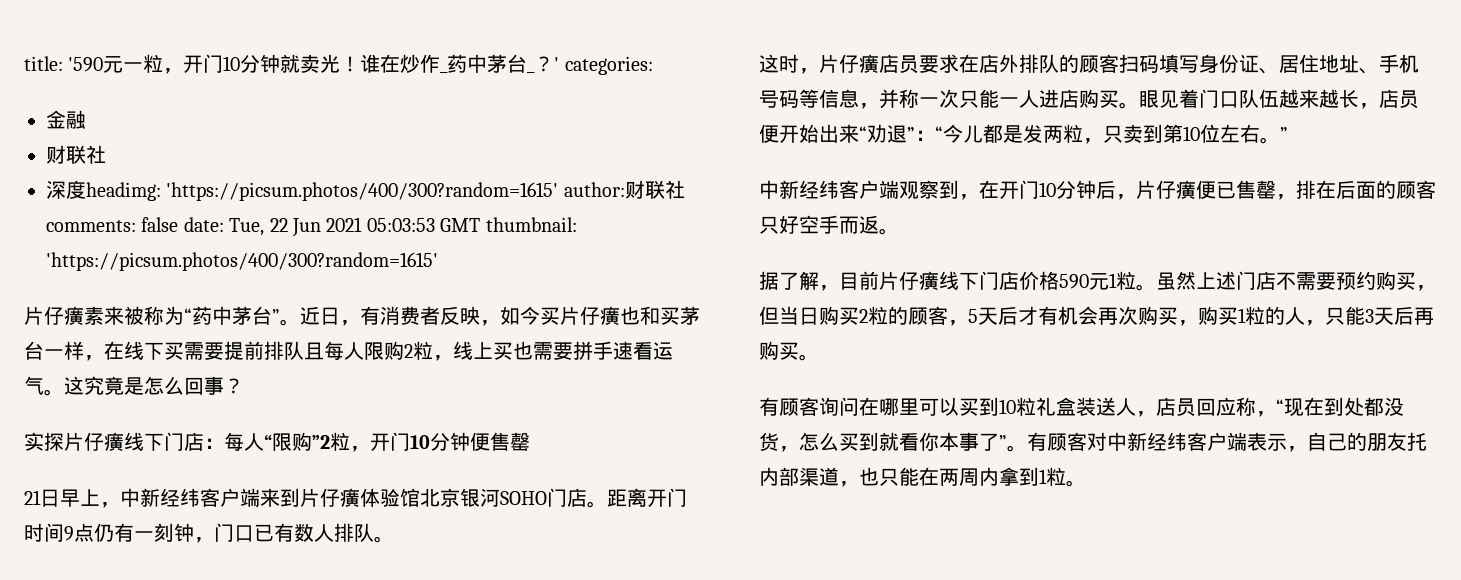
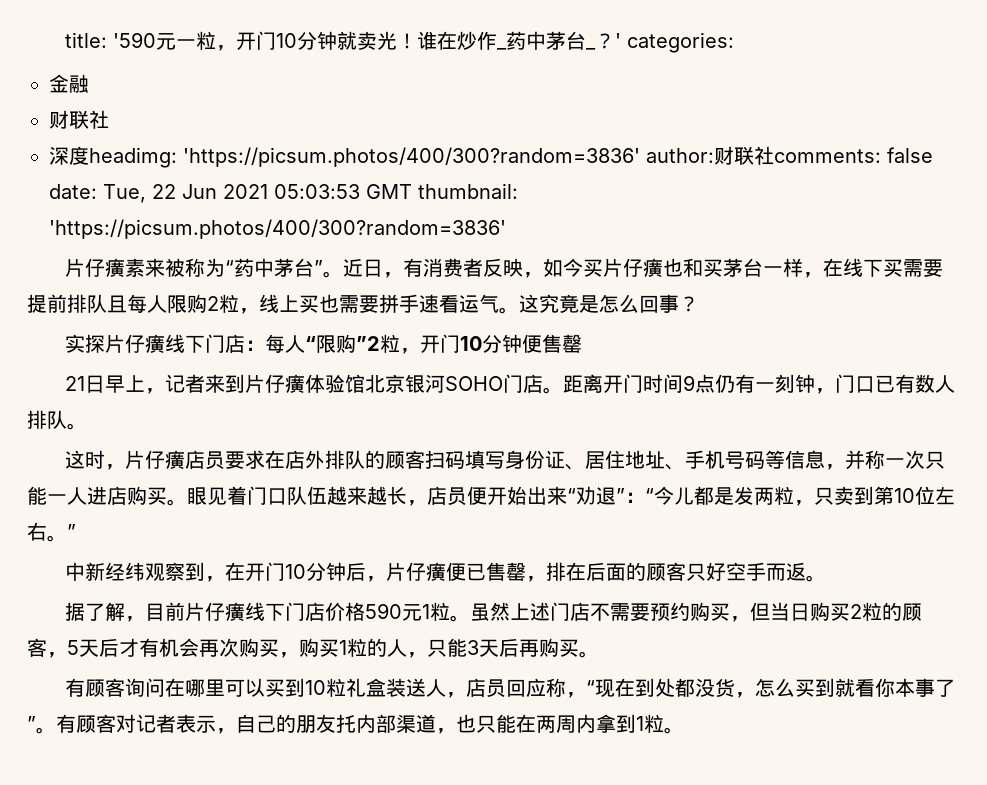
- 深度headimg: 'https://picsum.photos/400/300?random=1615' author:财联社comments: false date: Tue, 22 Jun 2021 05:03:53 GMT thumbnail: 'https://picsum.photos/400/300?random=1615'
+ 深度headimg: 'https://picsum.photos/400/300?random=3836' author:财联社comments: false date: Tue, 22 Jun 2021 05:03:53 GMT thumbnail: 'https://picsum.photos/400/300?random=3836'
- 21日早上，中新经纬客户端来到片仔癀体验馆北京银河SOHO门店。
+ 21日早上，记者来到片仔癀体验馆北京银河SOHO门店。
- 中新经纬客户端观察到，在开门10分钟后，片仔癀便已售罄，排在后面的顾客只好空手而返。
+ 中新经纬观察到，在开门10分钟后，片仔癀便已售罄，排在后面的顾客只好空手而返。
- 有顾客对中新经纬客户端表示，自己的朋友托内部渠道，也只能在两周内拿到1粒。
+ 有顾客对记者表示，自己的朋友托内部渠道，也只能在两周内拿到1粒。

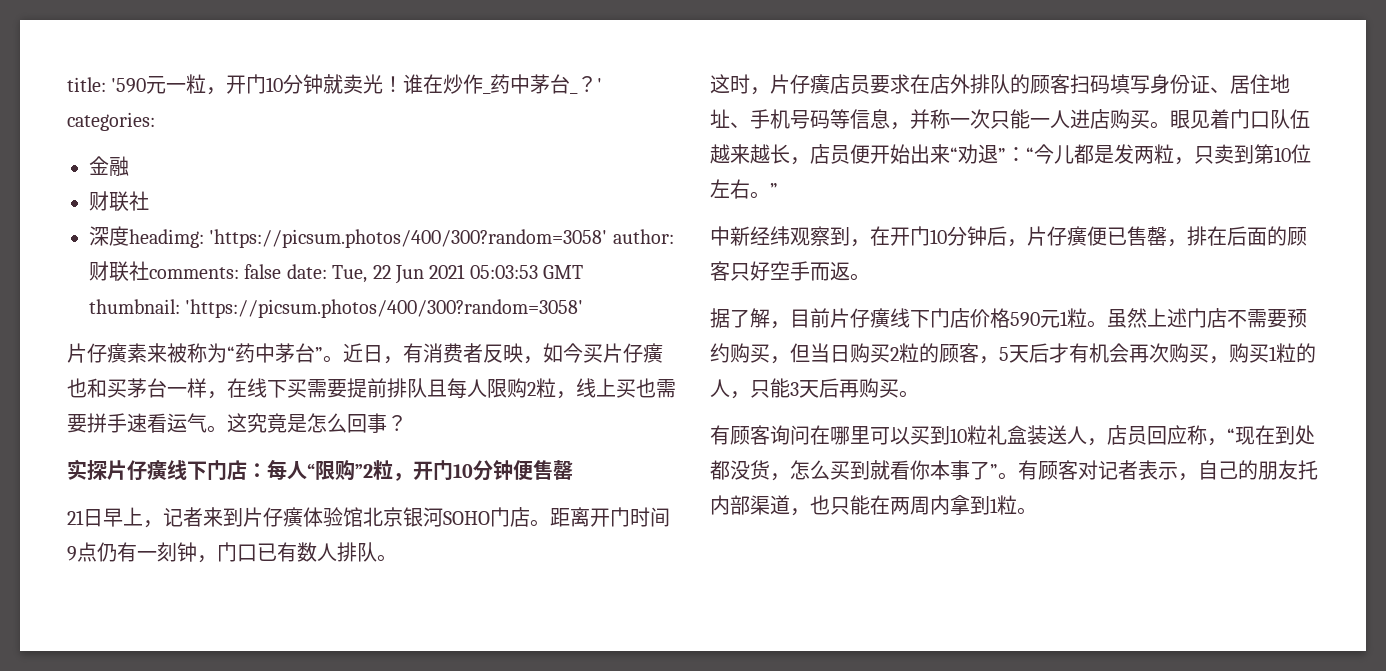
- 深度headimg: 'https://picsum.photos/400/300?random=3836' author:财联社comments: false date: Tue, 22 Jun 2021 05:03:53 GMT thumbnail: 'https://picsum.photos/400/300?random=3836'
+ 深度headimg: 'https://picsum.photos/400/300?random=3058' author:财联社comments: false date: Tue, 22 Jun 2021 05:03:53 GMT thumbnail: 'https://picsum.photos/400/300?random=3058'

